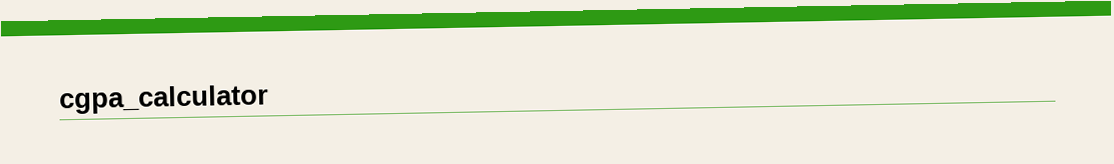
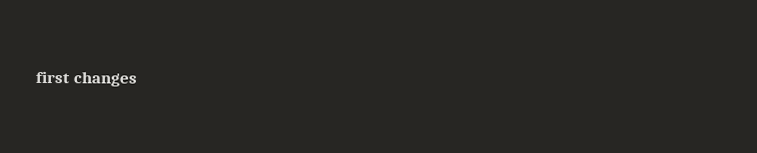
- cgpa_calculator
+ first changes

